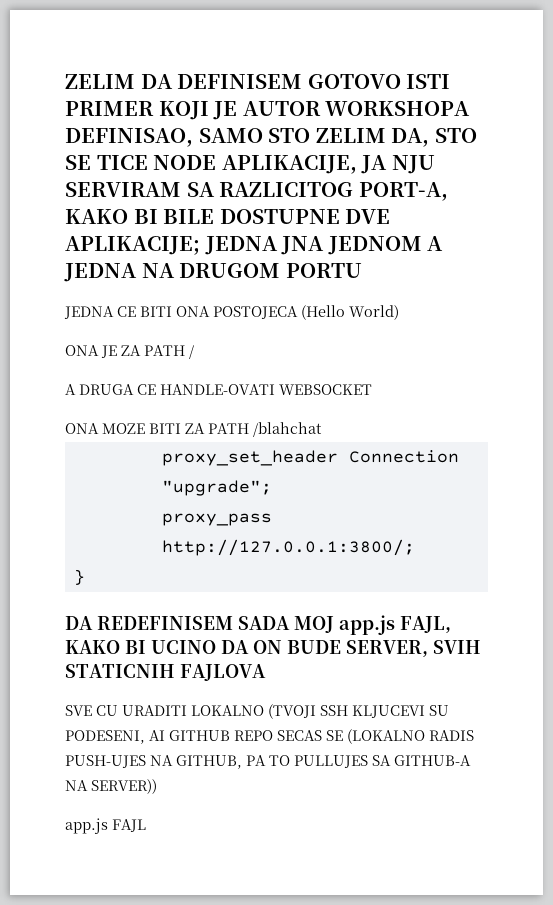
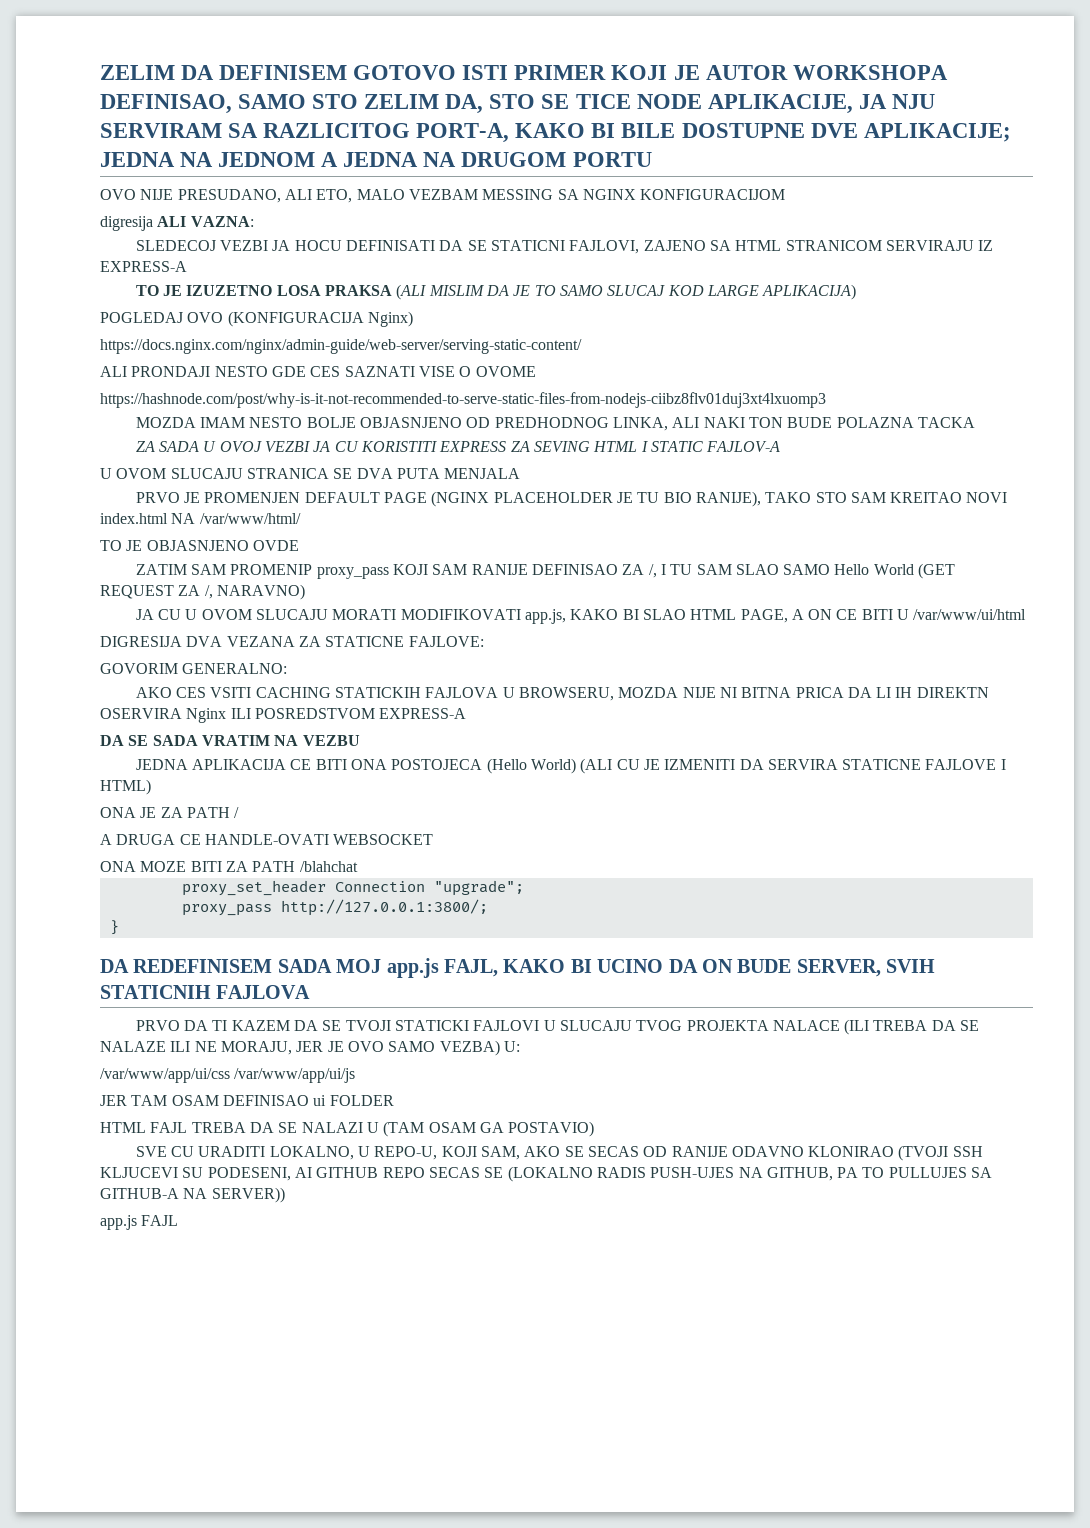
- ZELIM DA DEFINISEM GOTOVO ISTI PRIMER KOJI JE AUTOR WORKSHOPA DEFINISAO, SAMO STO ZELIM DA, STO SE TICE NODE APLIKACIJE, JA NJU SERVIRAM SA RAZLICITOG PORT-A, KAKO BI BILE DOSTUPNE DVE APLIKACIJE; JEDNA JNA JEDNOM A JEDNA NA DRUGOM PORTU
+ ZELIM DA DEFINISEM GOTOVO ISTI PRIMER KOJI JE AUTOR WORKSHOPA DEFINISAO, SAMO STO ZELIM DA, STO SE TICE NODE APLIKACIJE, JA NJU SERVIRAM SA RAZLICITOG PORT-A, KAKO BI BILE DOSTUPNE DVE APLIKACIJE; JEDNA NA JEDNOM A JEDNA NA DRUGOM PORTU
- JEDNA CE BITI ONA POSTOJECA (Hello World)
+ OVO NIJE PRESUDANO, ALI ETO, MALO VEZBAM MESSING SA NGINX KONFIGURACIJOM
+ digresija ALI VAZNA:
+ SLEDECOJ VEZBI JA HOCU DEFINISATI DA SE STATICNI FAJLOVI, ZAJENO SA HTML STRANICOM SERVIRAJU IZ EXPRESS-A
+ TO JE IZUZETNO LOSA PRAKSA (ALI MISLIM DA JE TO SAMO SLUCAJ KOD LARGE APLIKACIJA)
+ POGLEDAJ OVO (KONFIGURACIJA Nginx)
+ https://docs.nginx.com/nginx/admin-guide/web-server/serving-static-content/
+ ALI PRONDAJI NESTO GDE CES SAZNATI VISE O OVOME
+ https://hashnode.com/post/why-is-it-not-recommended-to-serve-static-files-from-nodejs-ciibz8flv01duj3xt4lxuomp3
+ MOZDA IMAM NESTO BOLJE OBJASNJENO OD PREDHODNOG LINKA, ALI NAKI TON BUDE POLAZNA TACKA
+ ZA SADA U OVOJ VEZBI JA CU KORISTITI EXPRESS ZA SEVING HTML I STATIC FAJLOV-A
+ U OVOM SLUCAJU STRANICA SE DVA PUTA MENJALA
+ PRVO JE PROMENJEN DEFAULT PAGE (NGINX PLACEHOLDER JE TU BIO RANIJE), TAKO STO SAM KREITAO NOVI index.html NA /var/www/html/
+ TO JE OBJASNJENO OVDE
+ ZATIM SAM PROMENIP proxy_pass KOJI SAM RANIJE DEFINISAO ZA /, I TU SAM SLAO SAMO Hello World (GET REQUEST ZA /, NARAVNO)
+ JA CU U OVOM SLUCAJU MORATI MODIFIKOVATI app.js, KAKO BI SLAO HTML PAGE, A ON CE BITI U /var/www/ui/html
+ DIGRESIJA DVA VEZANA ZA STATICNE FAJLOVE:
+ GOVORIM GENERALNO:
+ AKO CES VSITI CACHING STATICKIH FAJLOVA U BROWSERU, MOZDA NIJE NI BITNA PRICA DA LI IH DIREKTN OSERVIRA Nginx ILI POSREDSTVOM EXPRESS-A
+ DA SE SADA VRATIM NA VEZBU
+ JEDNA APLIKACIJA CE BITI ONA POSTOJECA (Hello World) (ALI CU JE IZMENITI DA SERVIRA STATICNE FAJLOVE I HTML)
- SVE CU URADITI LOKALNO (TVOJI SSH KLJUCEVI SU PODESENI, AI GITHUB REPO SECAS SE (LOKALNO RADIS PUSH-UJES NA GITHUB, PA TO PULLUJES SA GITHUB-A NA SERVER))
+ PRVO DA TI KAZEM DA SE TVOJI STATICKI FAJLOVI U SLUCAJU TVOG PROJEKTA NALACE (ILI TREBA DA SE NALAZE ILI NE MORAJU, JER JE OVO SAMO VEZBA) U:
+ /var/www/app/ui/css /var/www/app/ui/js
+ JER TAM OSAM DEFINISAO ui FOLDER
+ HTML FAJL TREBA DA SE NALAZI U (TAM OSAM GA POSTAVIO)
+ SVE CU URADITI LOKALNO, U REPO-U, KOJI SAM, AKO SE SECAS OD RANIJE ODAVNO KLONIRAO (TVOJI SSH KLJUCEVI SU PODESENI, AI GITHUB REPO SECAS SE (LOKALNO RADIS PUSH-UJES NA GITHUB, PA TO PULLUJES SA GITHUB-A NA SERVER))

